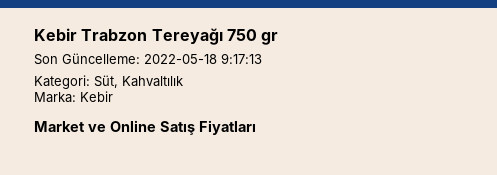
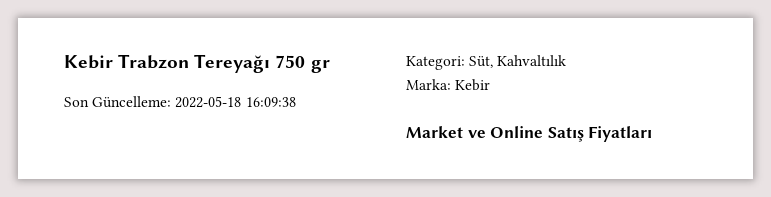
- Son Güncelleme: 2022-05-18 9:17:13
+ Son Güncelleme: 2022-05-18 16:09:38

